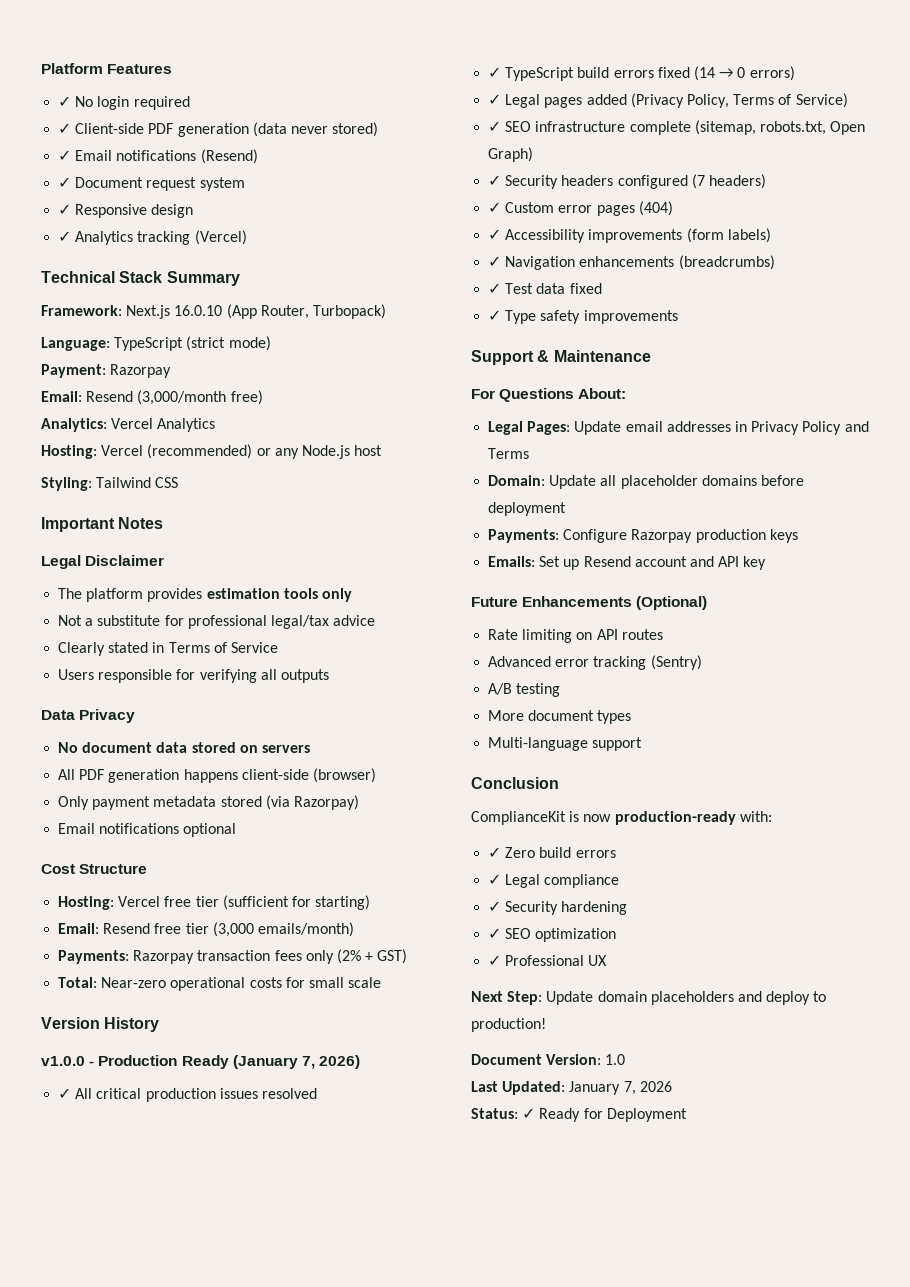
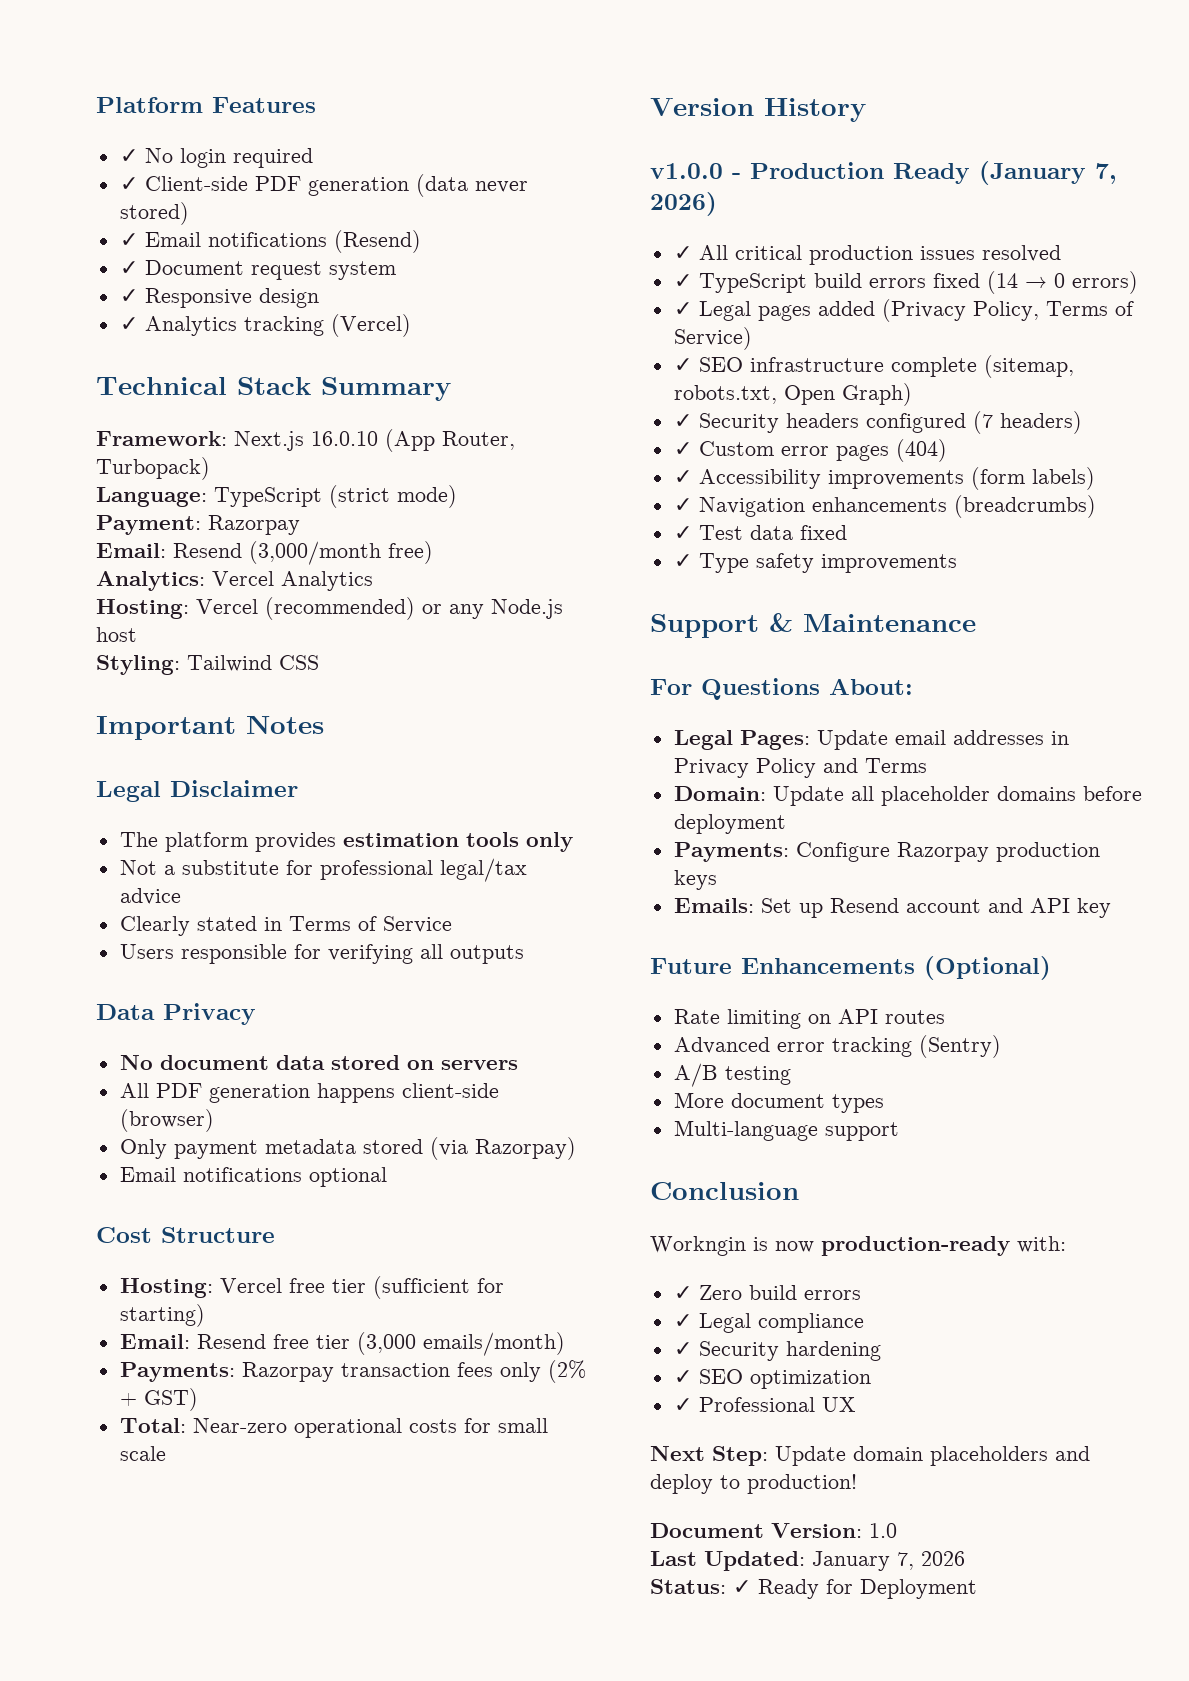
- ComplianceKit is now production-ready with:
+ Workngin is now production-ready with:

